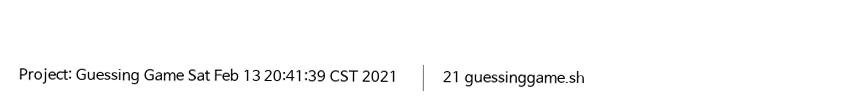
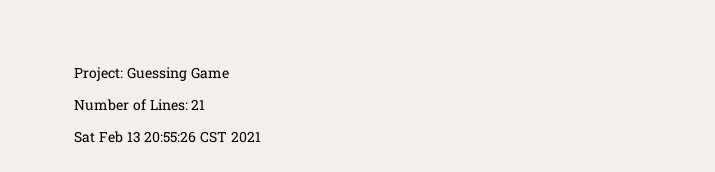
- Project: Guessing Game Sat Feb 13 20:41:39 CST 2021 21 guessinggame.sh
+ Project: Guessing Game
+ Number of Lines: 21
+ Sat Feb 13 20:55:26 CST 2021

